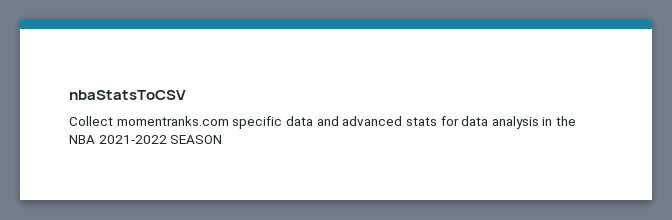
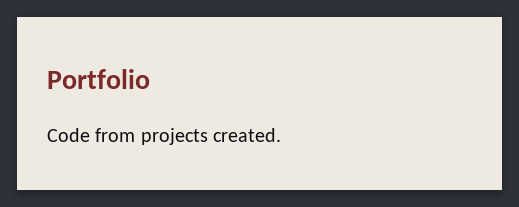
- nbaStatsToCSV
- Collect momentranks.com specific data and advanced stats for data analysis in the NBA 2021-2022 SEASON
+ Portfolio
+ Code from projects created.

